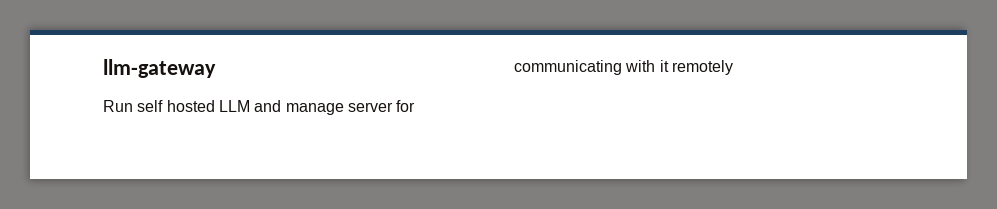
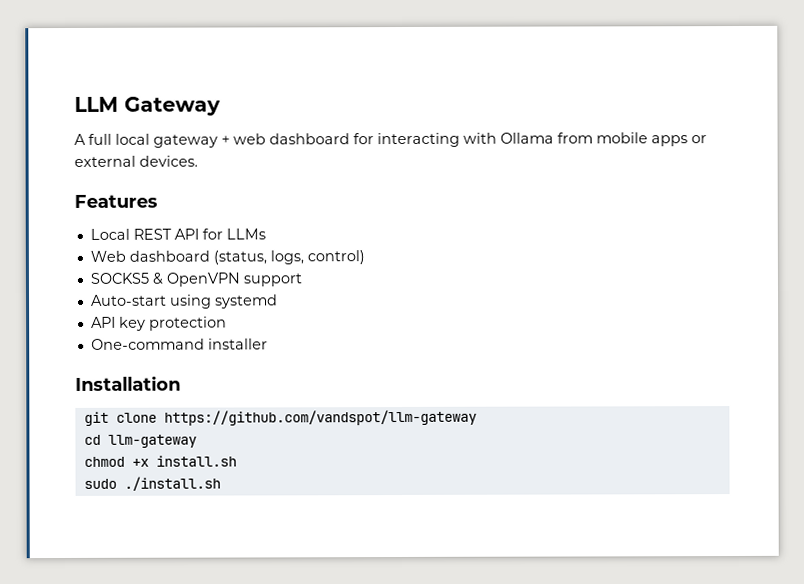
- llm-gateway
- Run self hosted LLM and manage server for communicating with it remotely
+ LLM Gateway
+ A full local gateway + web dashboard for interacting with Ollama from mobile apps or external devices.
+ Features
+ Local REST API for LLMs
+ Web dashboard (status, logs, control)
+ SOCKS5 & OpenVPN support
+ Auto-start using systemd
+ API key protection
+ One-command installer
+ Installation
+ git clone https://github.com/vandspot/llm-gateway
+ cd llm-gateway
+ chmod +x install.sh
+ sudo ./install.sh

